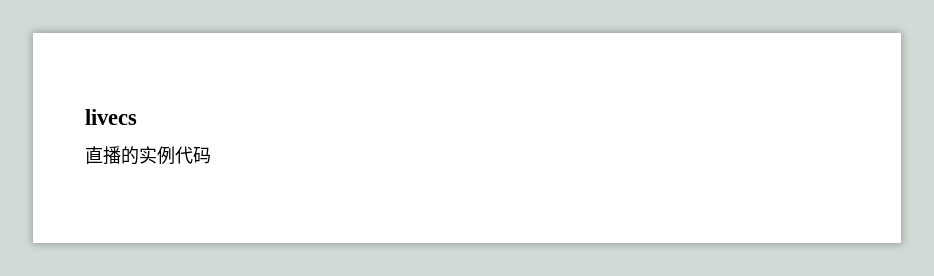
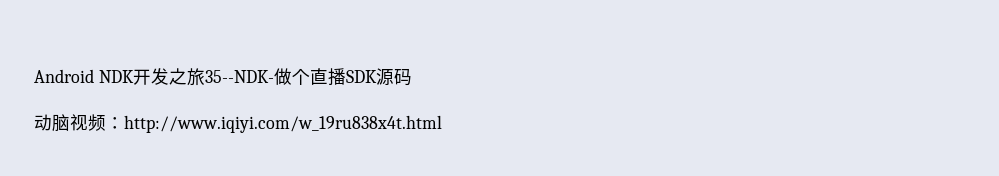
- livecs
- 直播的实例代码
+ Android NDK开发之旅35--NDK-做个直播SDK源码
+ 动脑视频：http://www.iqiyi.com/w_19ru838x4t.html

